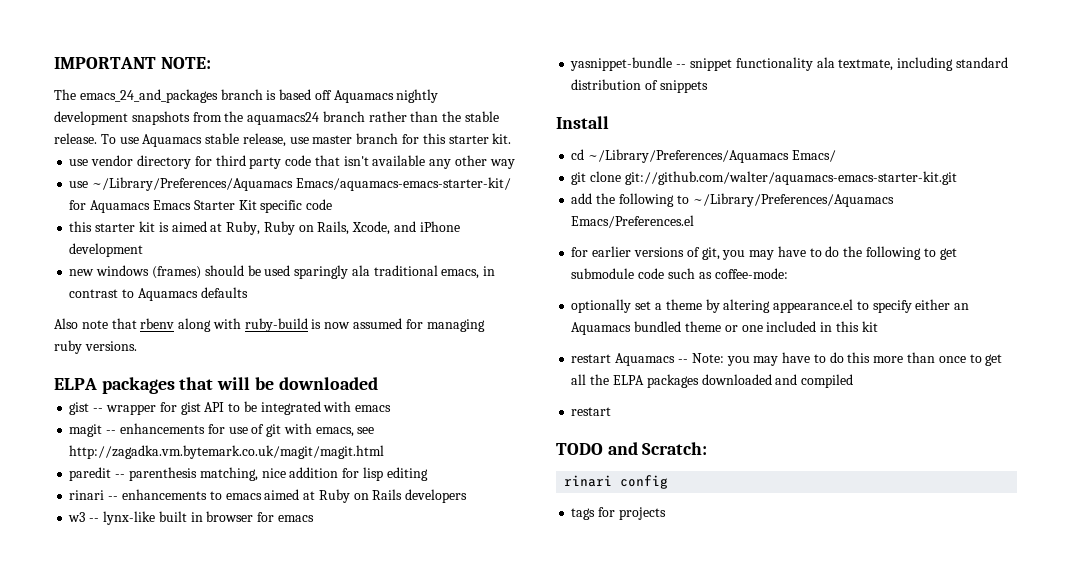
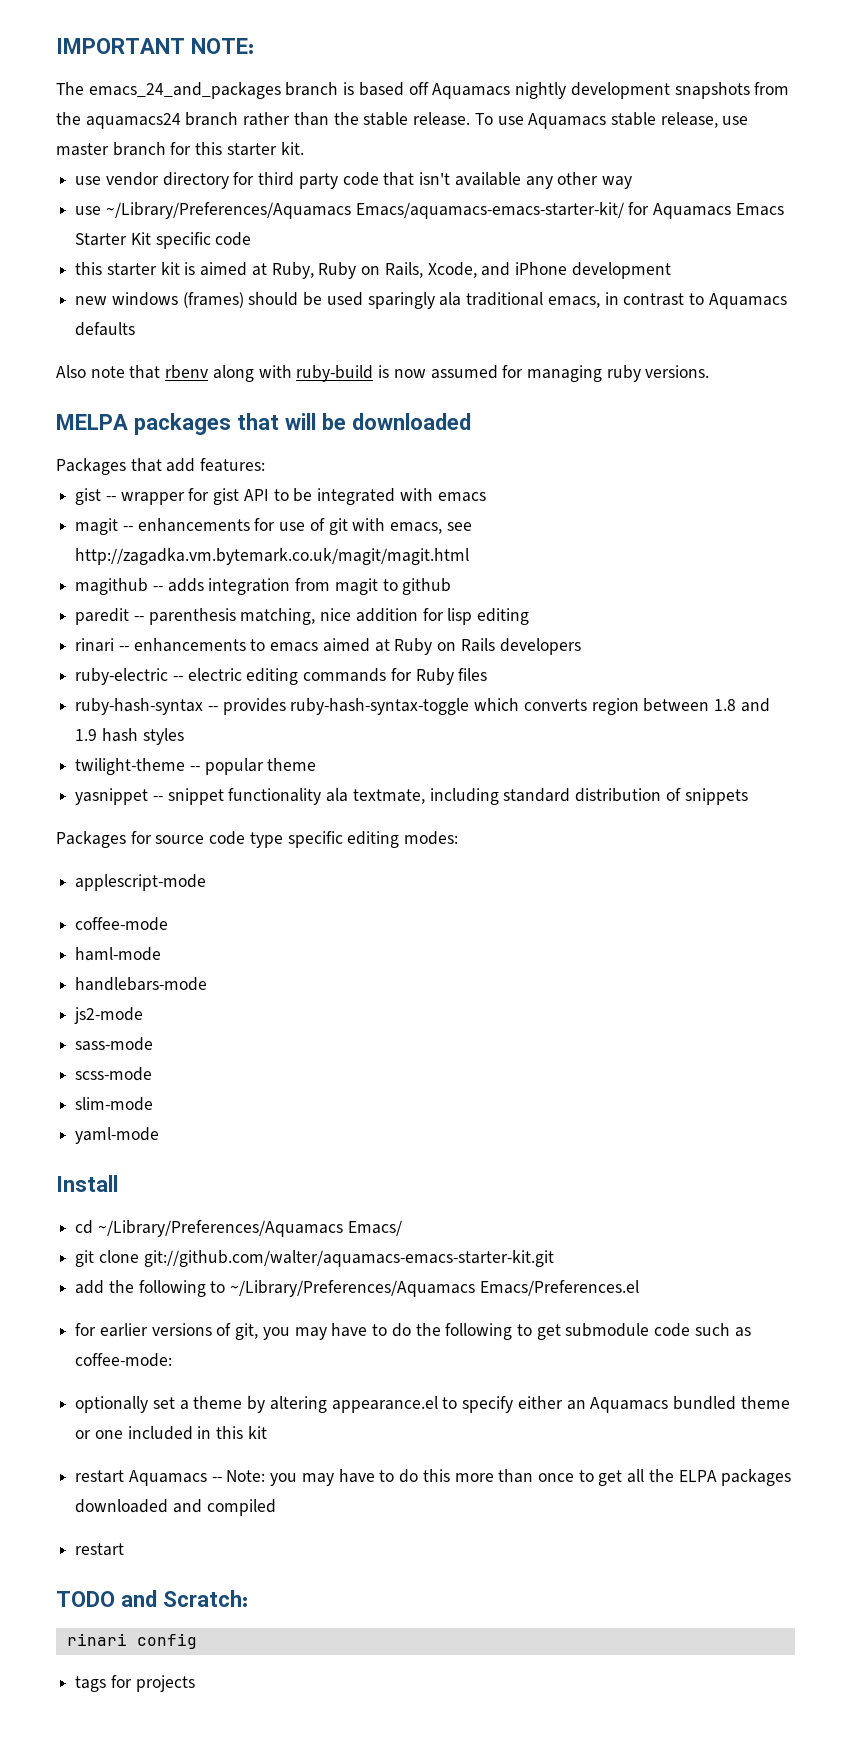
- ELPA packages that will be downloaded
+ MELPA packages that will be downloaded
+ Packages that add features:
+ magithub -- adds integration from magit to github
- w3 -- lynx-like built in browser for emacs
- yasnippet-bundle -- snippet functionality ala textmate, including standard distribution of snippets
+ ruby-electric -- electric editing commands for Ruby files
+ ruby-hash-syntax -- provides ruby-hash-syntax-toggle which converts region between 1.8 and 1.9 hash styles
+ twilight-theme -- popular theme
+ yasnippet -- snippet functionality ala textmate, including standard distribution of snippets
+ Packages for source code type specific editing modes:
+ applescript-mode
+ coffee-mode
+ haml-mode
+ handlebars-mode
+ js2-mode
+ sass-mode
+ scss-mode
+ slim-mode
+ yaml-mode

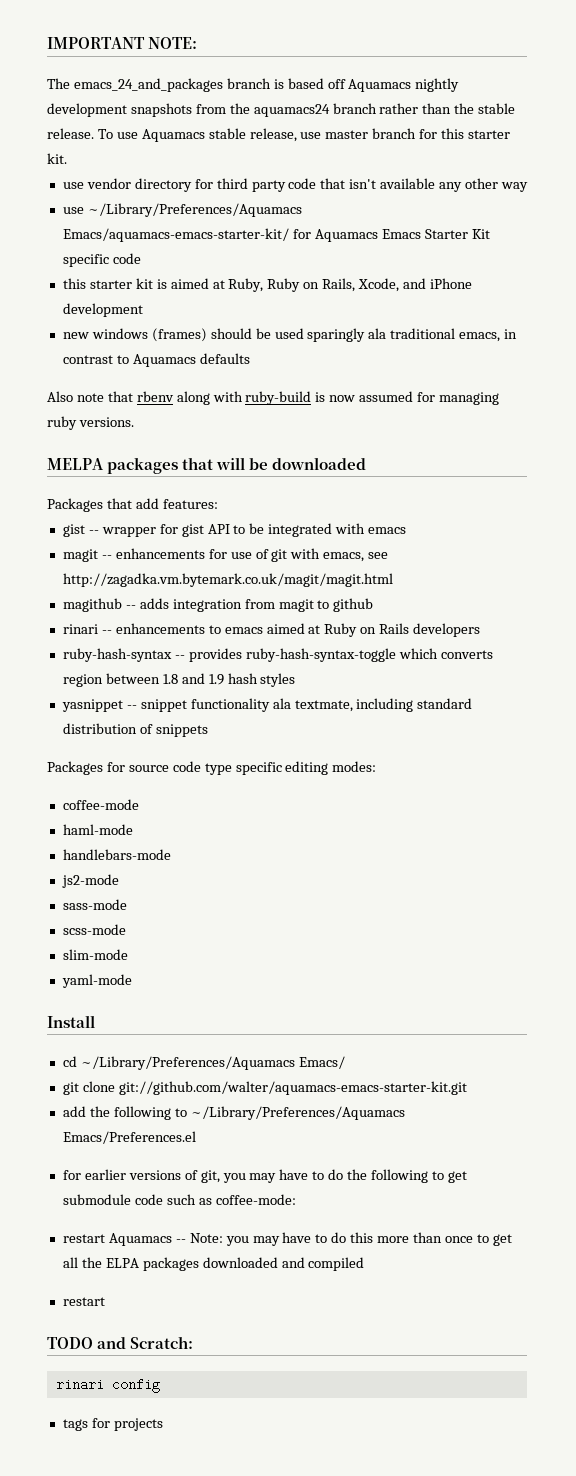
- paredit -- parenthesis matching, nice addition for lisp editing
- ruby-electric -- electric editing commands for Ruby files
- twilight-theme -- popular theme
- applescript-mode
- optionally set a theme by altering appearance.el to specify either an Aquamacs bundled theme or one included in this kit

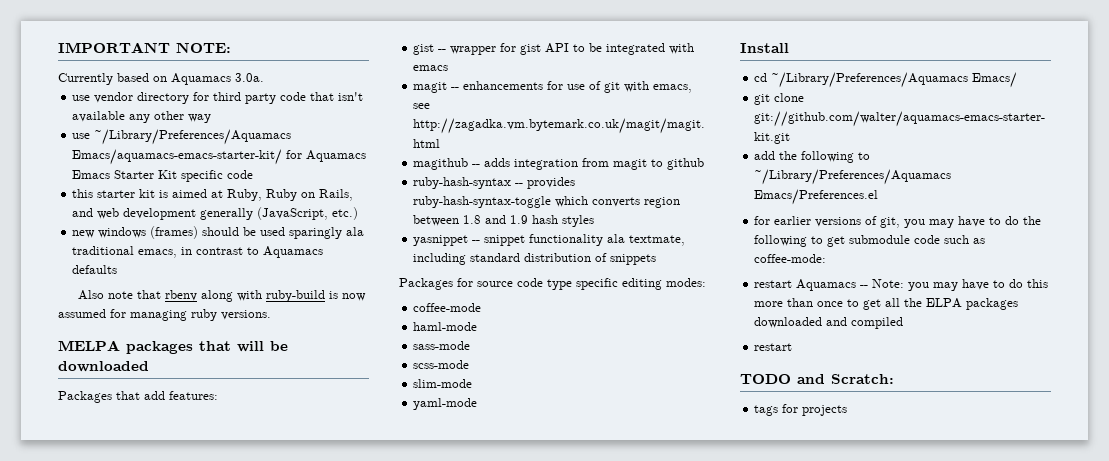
- The emacs_24_and_packages branch is based off Aquamacs nightly development snapshots from the aquamacs24 branch rather than the stable release. To use Aquamacs stable release, use master branch for this starter kit.
+ Currently based on Aquamacs 3.0a.
- this starter kit is aimed at Ruby, Ruby on Rails, Xcode, and iPhone development
+ this starter kit is aimed at Ruby, Ruby on Rails, and web development generally (JavaScript, etc.)
- rinari -- enhancements to emacs aimed at Ruby on Rails developers
- handlebars-mode
- js2-mode
- rinari config

